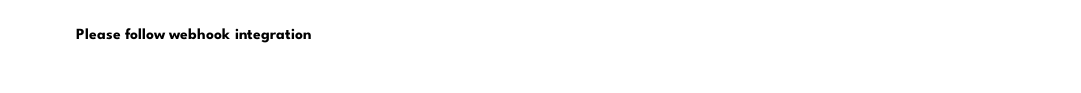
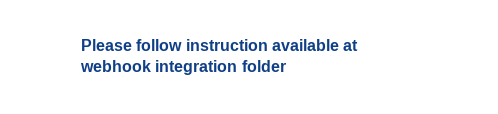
- Please follow webhook integration
+ Please follow instruction available at webhook integration folder

